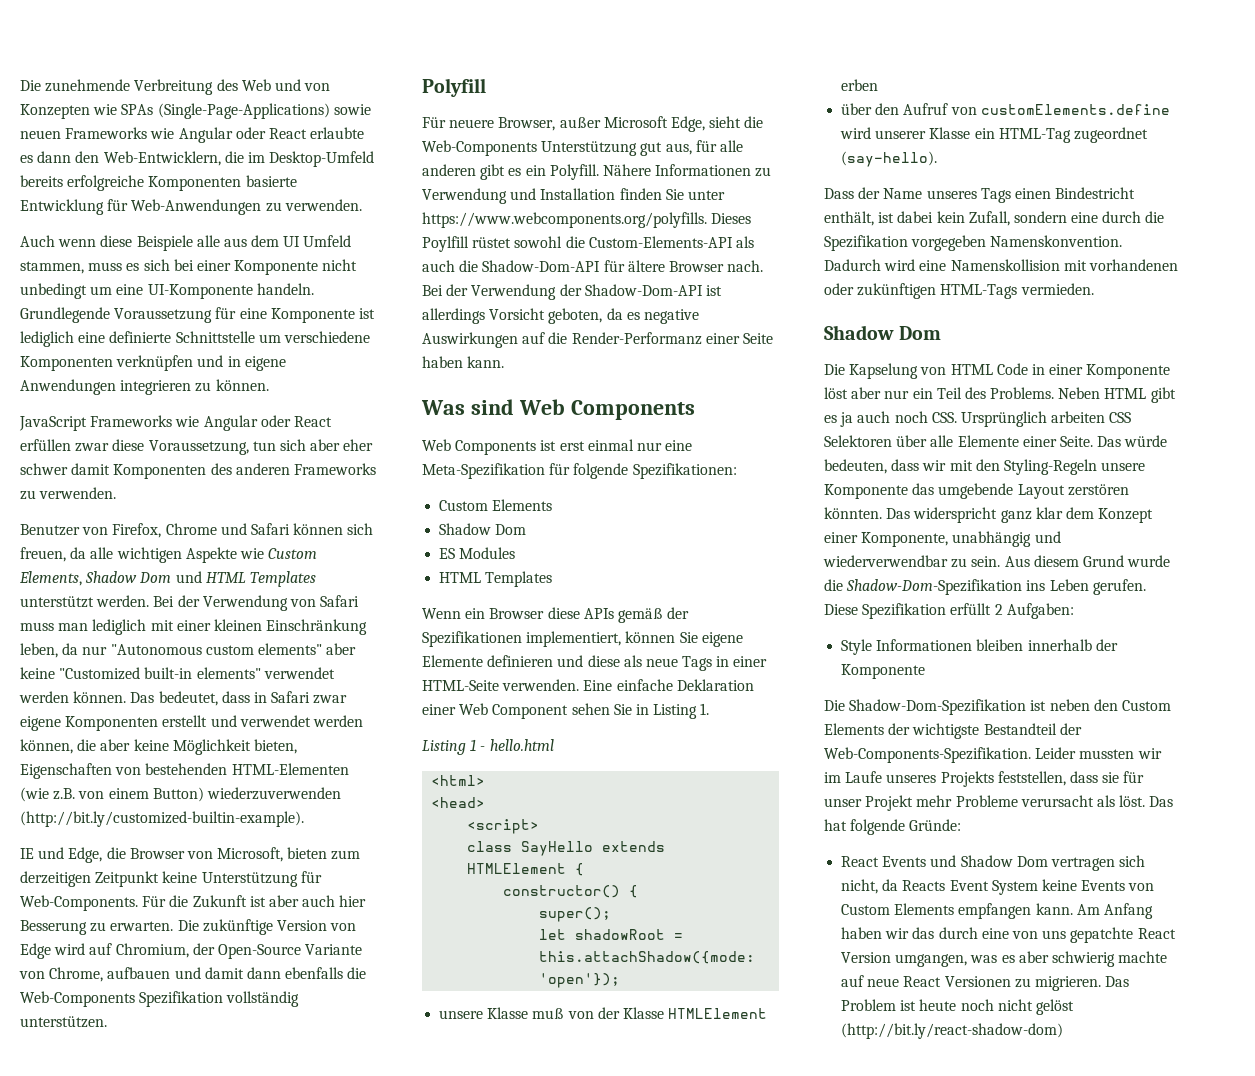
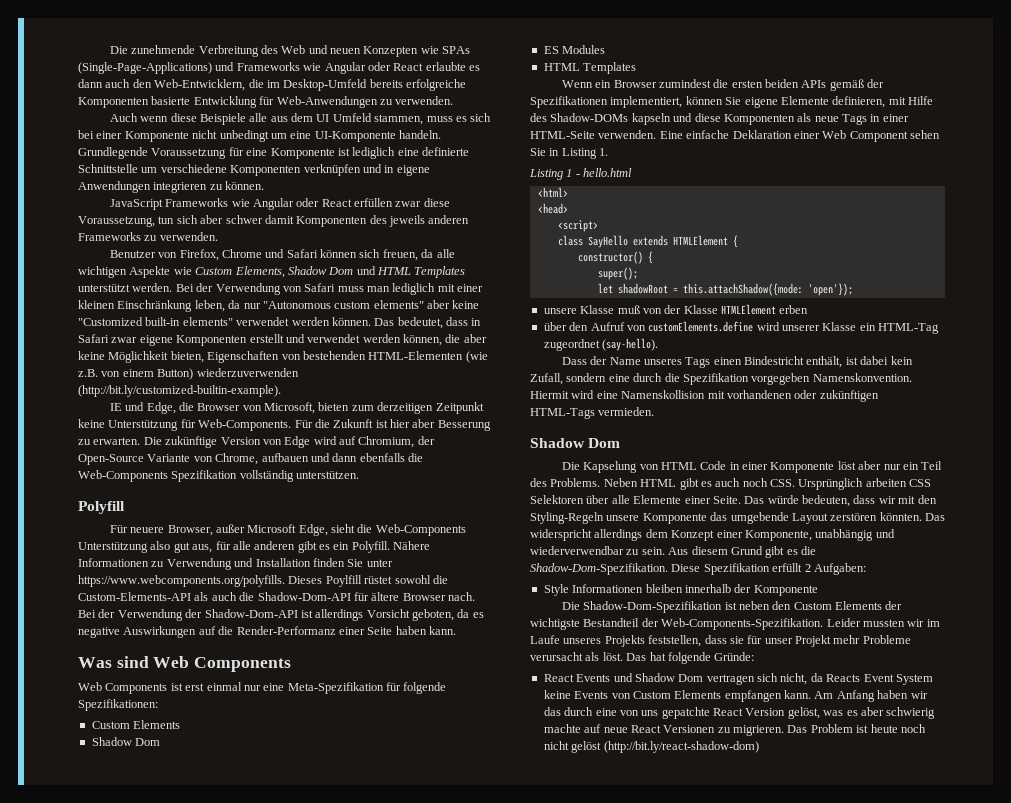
- Die zunehmende Verbreitung des Web und von Konzepten wie SPAs (Single-Page-Applications) sowie neuen Frameworks wie Angular oder React erlaubte es dann den Web-Entwicklern, die im Desktop-Umfeld bereits erfolgreiche Komponenten basierte Entwicklung für Web-Anwendungen zu verwenden.
+ Die zunehmende Verbreitung des Web und neuen Konzepten wie SPAs (Single-Page-Applications) und Frameworks wie Angular oder React erlaubte es dann auch den Web-Entwicklern, die im Desktop-Umfeld bereits erfolgreiche Komponenten basierte Entwicklung für Web-Anwendungen zu verwenden.
- JavaScript Frameworks wie Angular oder React erfüllen zwar diese Voraussetzung, tun sich aber eher schwer damit Komponenten des anderen Frameworks zu verwenden.
+ JavaScript Frameworks wie Angular oder React erfüllen zwar diese Voraussetzung, tun sich aber schwer damit Komponenten des jeweils anderen Frameworks zu verwenden.
- Für die Zukunft ist aber auch hier Besserung zu erwarten.
+ Für die Zukunft ist hier aber Besserung zu erwarten.
- Die zukünftige Version von Edge wird auf Chromium, der Open-Source Variante von Chrome, aufbauen und damit dann ebenfalls die Web-Components Spezifikation vollständig unterstützen.
+ Die zukünftige Version von Edge wird auf Chromium, der Open-Source Variante von Chrome, aufbauen und dann ebenfalls die Web-Components Spezifikation vollständig unterstützen.
- Für neuere Browser, außer Microsoft Edge, sieht die Web-Components Unterstützung gut aus, für alle anderen gibt es ein Polyfill.
+ Für neuere Browser, außer Microsoft Edge, sieht die Web-Components Unterstützung also gut aus, für alle anderen gibt es ein Polyfill.
- Wenn ein Browser diese APIs gemäß der Spezifikationen implementiert, können Sie eigene Elemente definieren und diese als neue Tags in einer HTML-Seite verwenden.
+ Wenn ein Browser zumindest die ersten beiden APIs gemäß der Spezifikationen implementiert, können Sie eigene Elemente definieren, mit Hilfe des Shadow-DOMs kapseln und diese Komponenten als neue Tags in einer HTML-Seite verwenden.
- Dadurch wird eine Namenskollision mit vorhandenen oder zukünftigen HTML-Tags vermieden.
+ Hiermit wird eine Namenskollision mit vorhandenen oder zukünftigen HTML-Tags vermieden.
- Neben HTML gibt es ja auch noch CSS. Ursprünglich arbeiten CSS Selektoren über alle Elemente einer Seite.
+ Neben HTML gibt es auch noch CSS. Ursprünglich arbeiten CSS Selektoren über alle Elemente einer Seite.
- Das widerspricht ganz klar dem Konzept einer Komponente, unabhängig und wiederverwendbar zu sein.
+ Das widerspricht allerdings dem Konzept einer Komponente, unabhängig und wiederverwendbar zu sein.
- Aus diesem Grund wurde die Shadow-Dom-Spezifikation ins Leben gerufen.
+ Aus diesem Grund gibt es die Shadow-Dom-Spezifikation.
- Am Anfang haben wir das durch eine von uns gepatchte React Version umgangen, was es aber schwierig machte auf neue React Versionen zu migrieren.
+ Am Anfang haben wir das durch eine von uns gepatchte React Version gelöst, was es aber schwierig machte auf neue React Versionen zu migrieren.

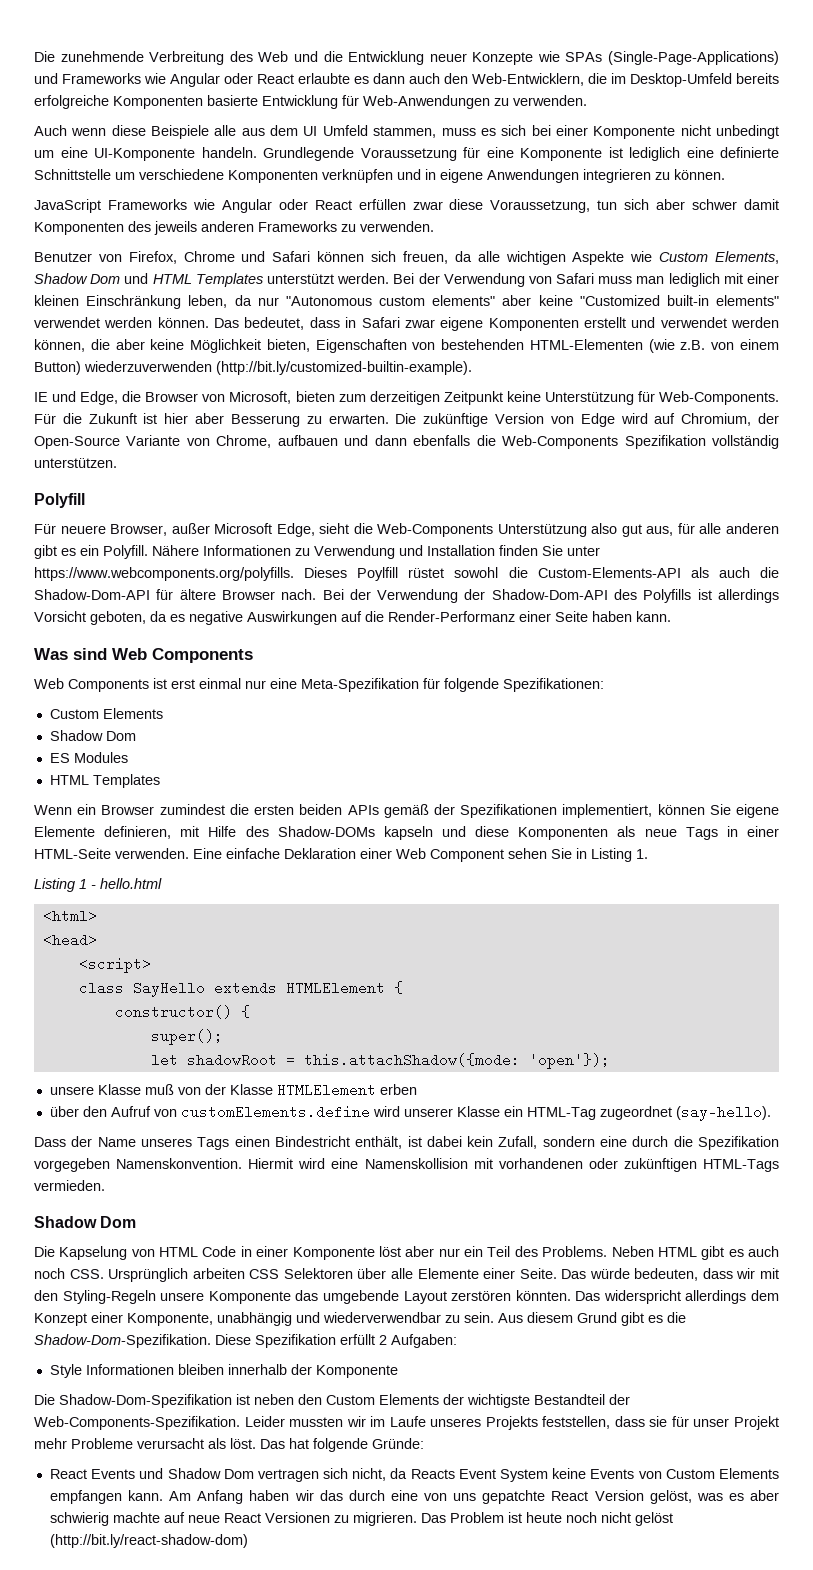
- Die zunehmende Verbreitung des Web und neuen Konzepten wie SPAs (Single-Page-Applications) und Frameworks wie Angular oder React erlaubte es dann auch den Web-Entwicklern, die im Desktop-Umfeld bereits erfolgreiche Komponenten basierte Entwicklung für Web-Anwendungen zu verwenden.
+ Die zunehmende Verbreitung des Web und die Entwicklung neuer Konzepte wie SPAs (Single-Page-Applications) und Frameworks wie Angular oder React erlaubte es dann auch den Web-Entwicklern, die im Desktop-Umfeld bereits erfolgreiche Komponenten basierte Entwicklung für Web-Anwendungen zu verwenden.
- Bei der Verwendung der Shadow-Dom-API ist allerdings Vorsicht geboten, da es negative Auswirkungen auf die Render-Performanz einer Seite haben kann.
+ Bei der Verwendung der Shadow-Dom-API des Polyfills ist allerdings Vorsicht geboten, da es negative Auswirkungen auf die Render-Performanz einer Seite haben kann.

